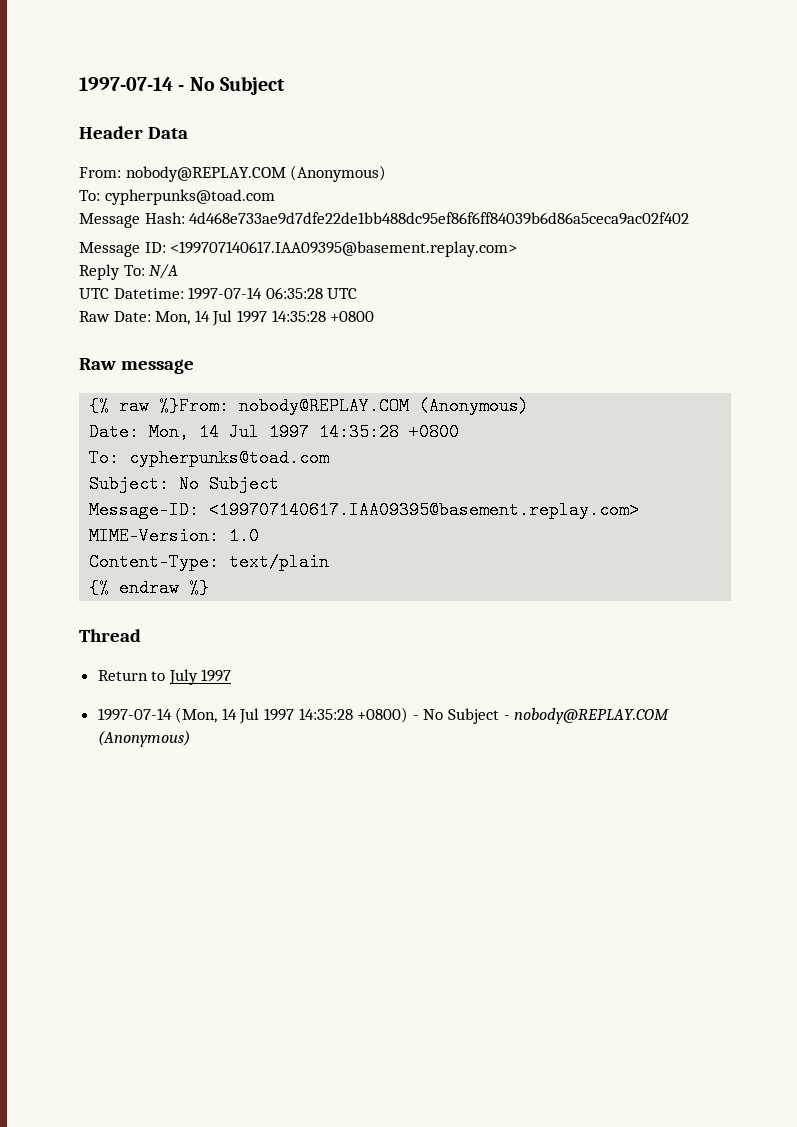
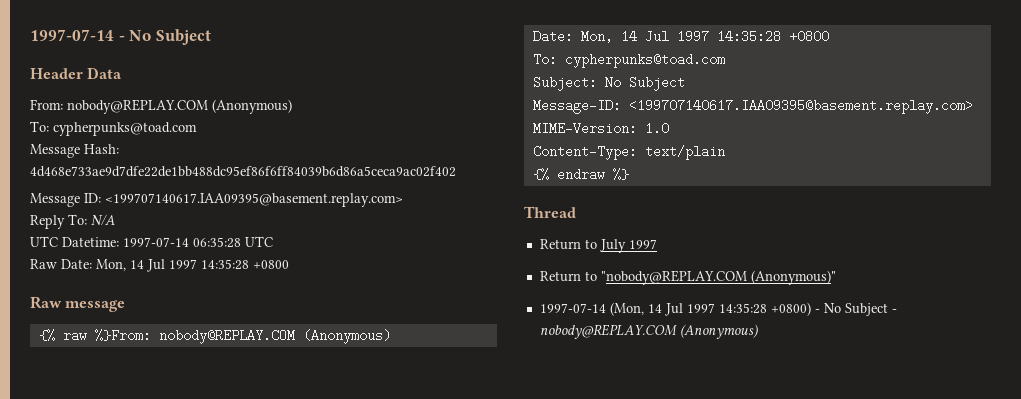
+ Return to "nobody@REPLAY.COM (Anonymous)"

